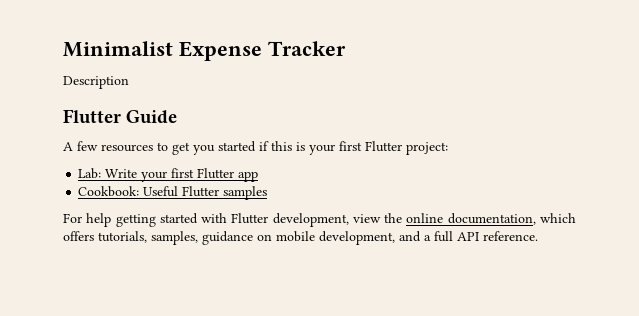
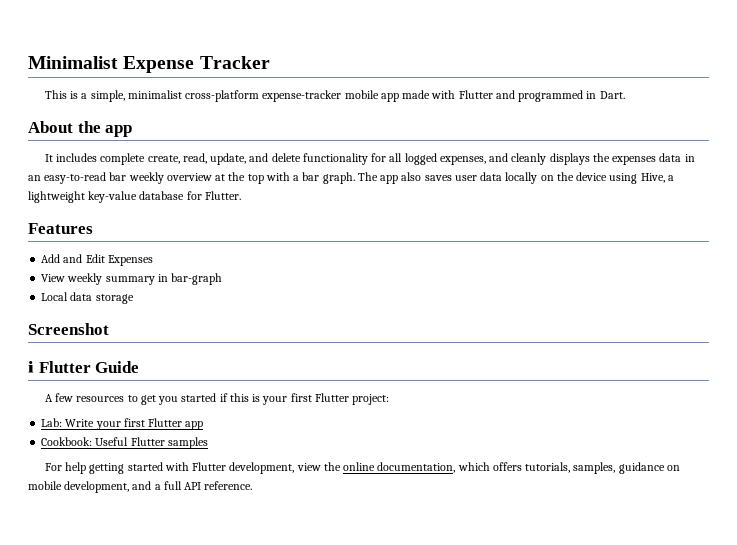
- Description
- Flutter Guide
+ This is a simple, minimalist cross-platform expense-tracker mobile app made with Flutter and programmed in Dart.
+ About the app
+ It includes complete create, read, update, and delete functionality for all logged expenses, and cleanly displays the expenses data in an easy-to-read bar weekly overview at the top with a bar graph. The app also saves user data locally on the device using Hive, a lightweight key-value database for Flutter.
+ Features
+ Add and Edit Expenses
+ View weekly summary in bar-graph
+ Local data storage
+ Screenshot
+ ℹ Flutter Guide

